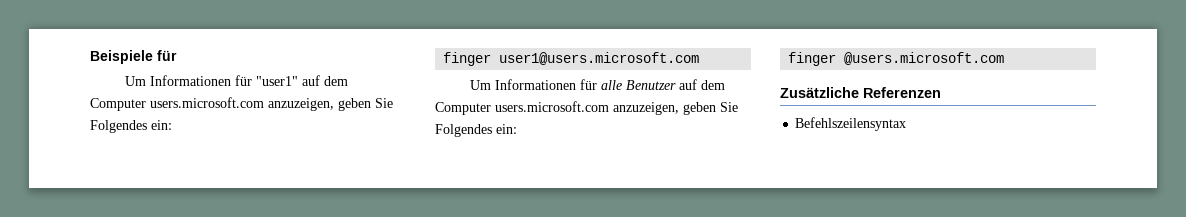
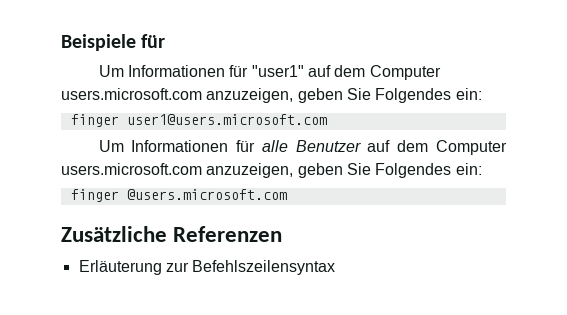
- Befehlszeilensyntax
+ Erläuterung zur Befehlszeilensyntax

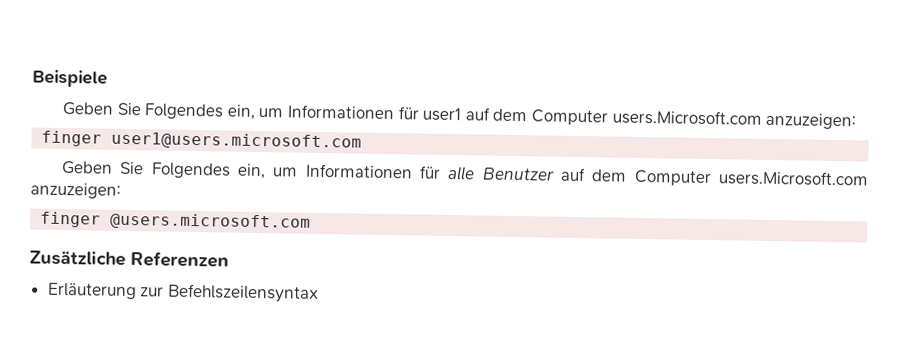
- Beispiele für
- Um Informationen für "user1" auf dem Computer users.microsoft.com anzuzeigen, geben Sie Folgendes ein:
+ Beispiele
+ Geben Sie Folgendes ein, um Informationen für user1 auf dem Computer users.Microsoft.com anzuzeigen:
  finger user1@users.microsoft.com
- Um Informationen für alle Benutzer auf dem Computer users.microsoft.com anzuzeigen, geben Sie Folgendes ein:
+ Geben Sie Folgendes ein, um Informationen für alle Benutzer auf dem Computer users.Microsoft.com anzuzeigen:

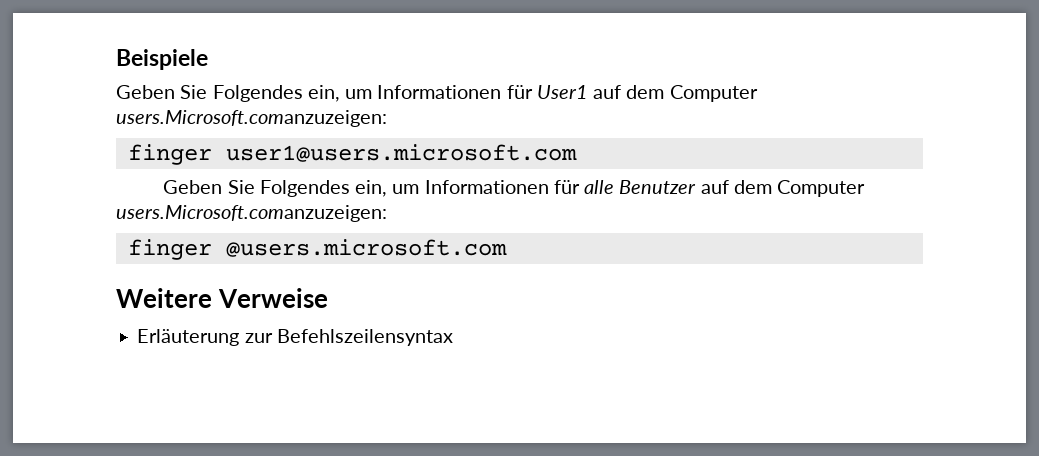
- Geben Sie Folgendes ein, um Informationen für user1 auf dem Computer users.Microsoft.com anzuzeigen:
+ Geben Sie Folgendes ein, um Informationen für User1 auf dem Computer users.Microsoft.comanzuzeigen:
- Geben Sie Folgendes ein, um Informationen für alle Benutzer auf dem Computer users.Microsoft.com anzuzeigen:
+ Geben Sie Folgendes ein, um Informationen für alle Benutzer auf dem Computer users.Microsoft.comanzuzeigen:
- Zusätzliche Referenzen
+ Weitere Verweise

